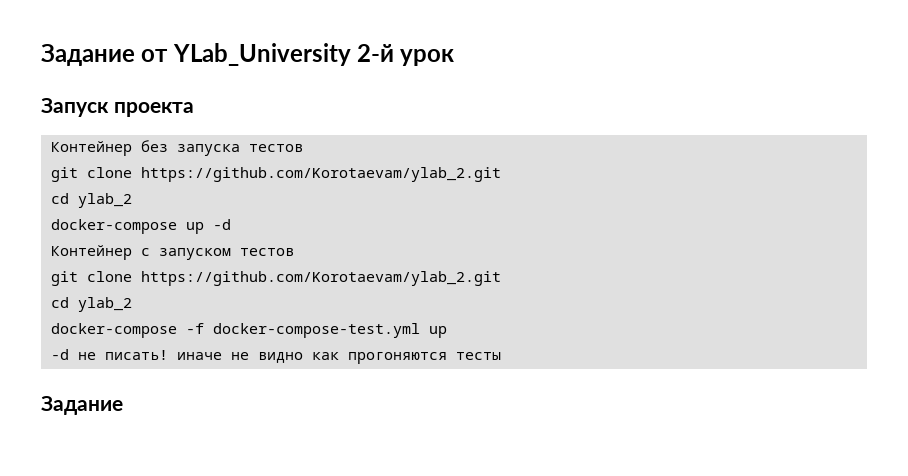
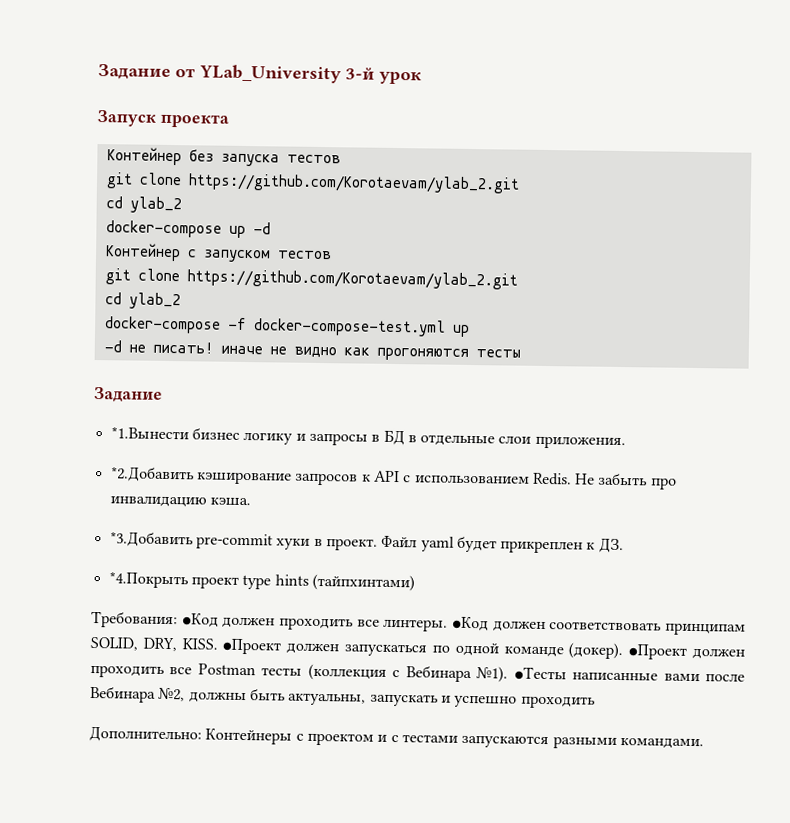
- Задание от YLab_University 2-й урок
+ Задание от YLab_University 3-й урок
+ *1.Вынести бизнес логику и запросы в БД в отдельные слои приложения.
+ *2.Добавить кэширование запросов к API с использованием Redis. Не забыть про инвалидацию кэша.
+ *3.Добавить pre-commit хуки в проект. Файл yaml будет прикреплен к ДЗ.
+ *4.Покрыть проект type hints (тайпхинтами)
+ Требования: ●Код должен проходить все линтеры. ●Код должен соответствовать принципам SOLID, DRY, KISS. ●Проект должен запускаться по одной команде (докер). ●Проект должен проходить все Postman тесты (коллекция с Вебинара №1). ●Тесты написанные вами после Вебинара №2, должны быть актуальны, запускать и успешно проходить
+ Дополнительно: Контейнеры с проектом и с тестами запускаются разными командами.

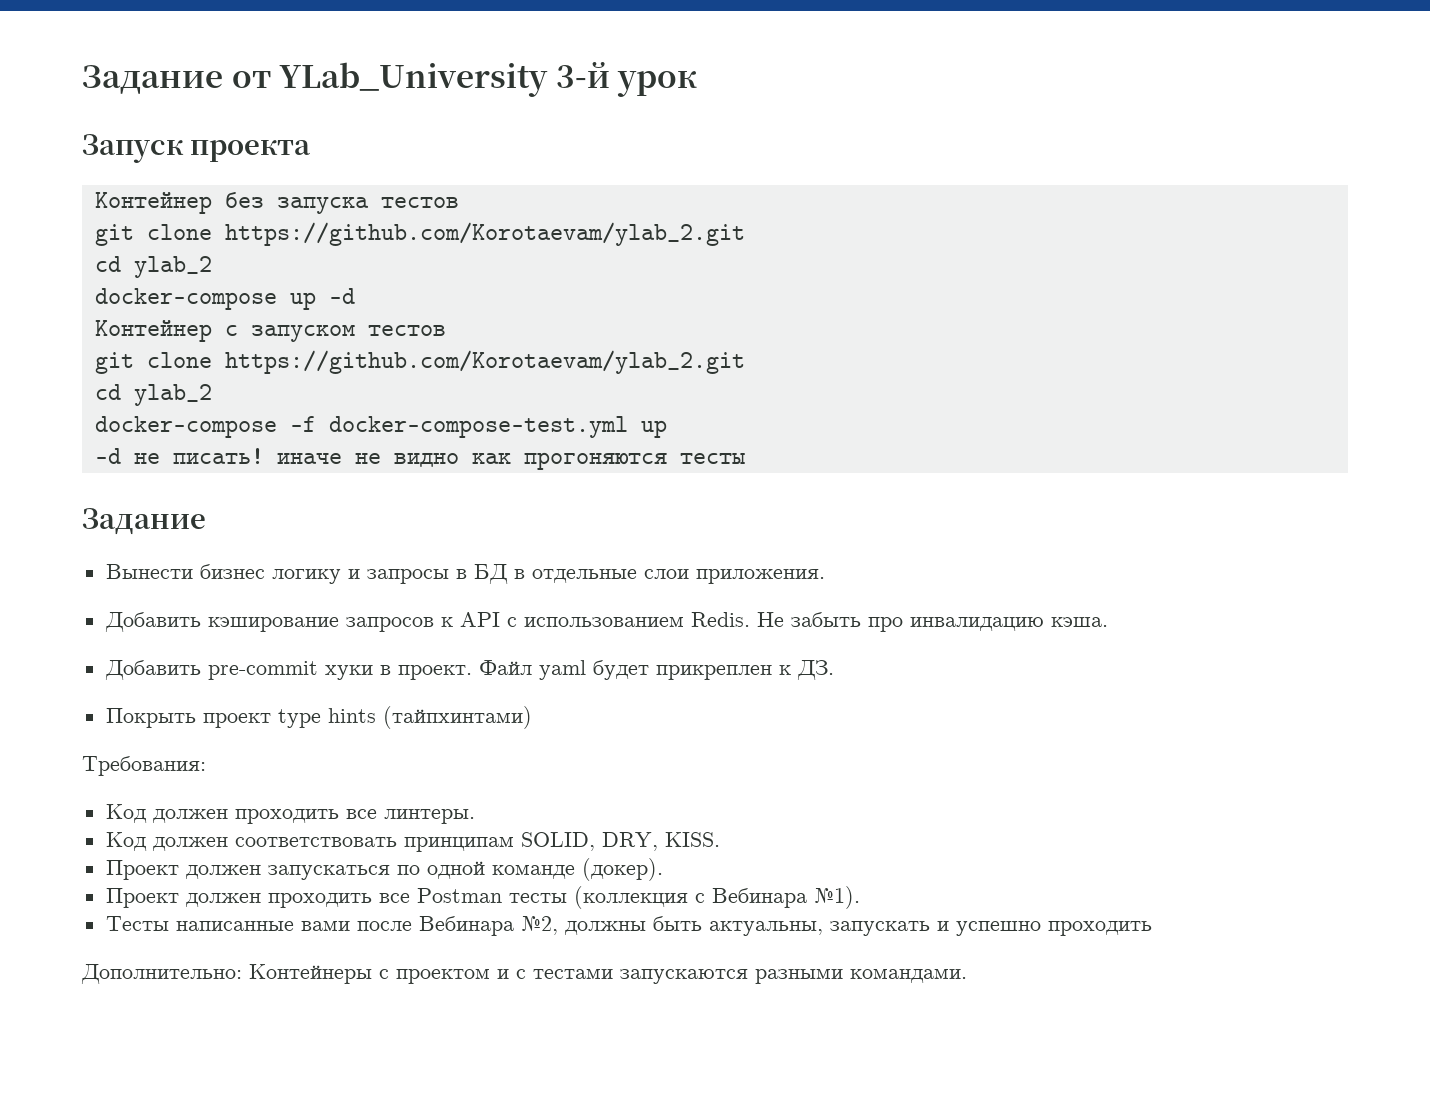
- *1.Вынести бизнес логику и запросы в БД в отдельные слои приложения.
+ Вынести бизнес логику и запросы в БД в отдельные слои приложения.
- *2.Добавить кэширование запросов к API с использованием Redis.
+ Добавить кэширование запросов к API с использованием Redis.
- *3.Добавить pre-commit хуки в проект.
+ Добавить pre-commit хуки в проект.
- *4.Покрыть проект type hints (тайпхинтами)
+ Покрыть проект type hints (тайпхинтами)
- Требования: ●Код должен проходить все линтеры. ●Код должен соответствовать принципам SOLID, DRY, KISS. ●Проект должен запускаться по одной команде (докер). ●Проект должен проходить все Postman тесты (коллекция с Вебинара №1). ●Тесты написанные вами после Вебинара №2, должны быть актуальны, запускать и успешно проходить
+ Требования:
+ Код должен проходить все линтеры.
+ Код должен соответствовать принципам SOLID, DRY, KISS.
+ Проект должен запускаться по одной команде (докер).
+ Проект должен проходить все Postman тесты (коллекция с Вебинара №1).
+ Тесты написанные вами после Вебинара №2, должны быть актуальны, запускать и успешно проходить

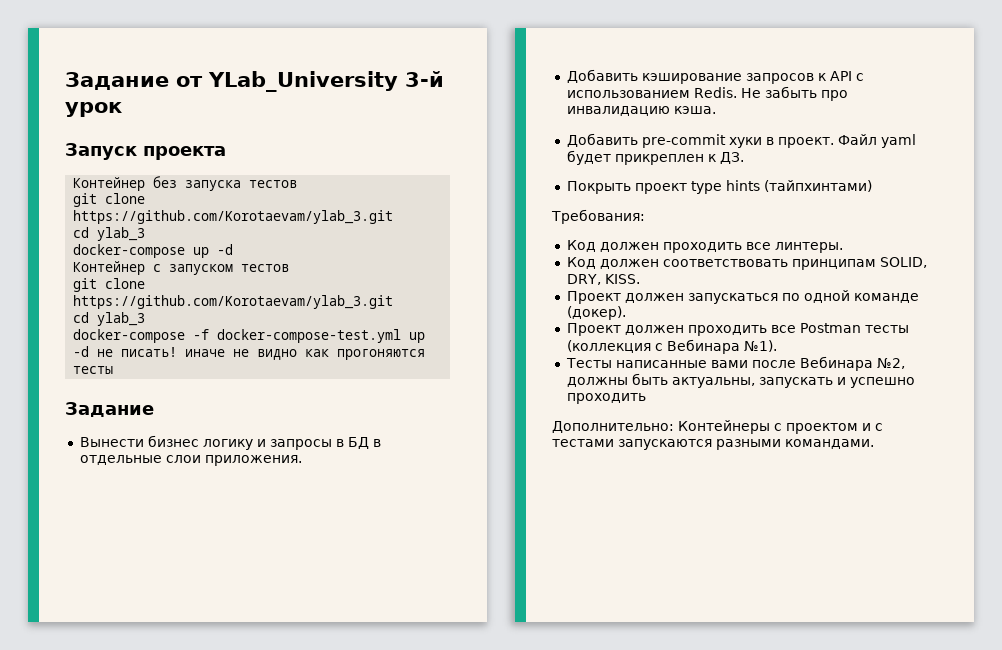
  Контейнер без запуска тестов
- git clone https://github.com/Korotaevam/ylab_2.git
- cd ylab_2
+ git clone https://github.com/Korotaevam/ylab_3.git
+ cd ylab_3
  Контейнер с запуском тестов
- git clone https://github.com/Korotaevam/ylab_2.git
- cd ylab_2
+ git clone https://github.com/Korotaevam/ylab_3.git
+ cd ylab_3

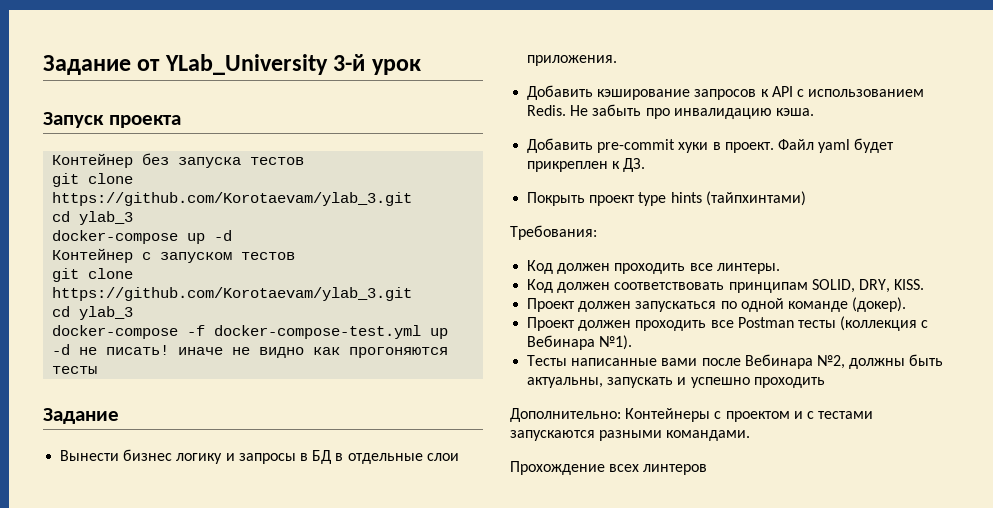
+ Прохождение всех линтеров

